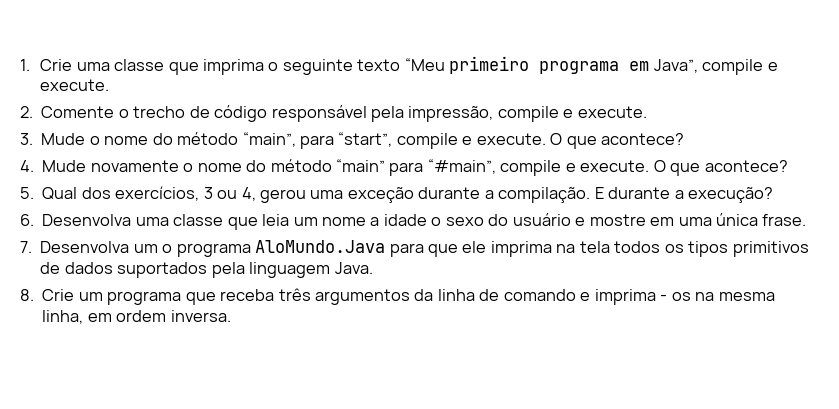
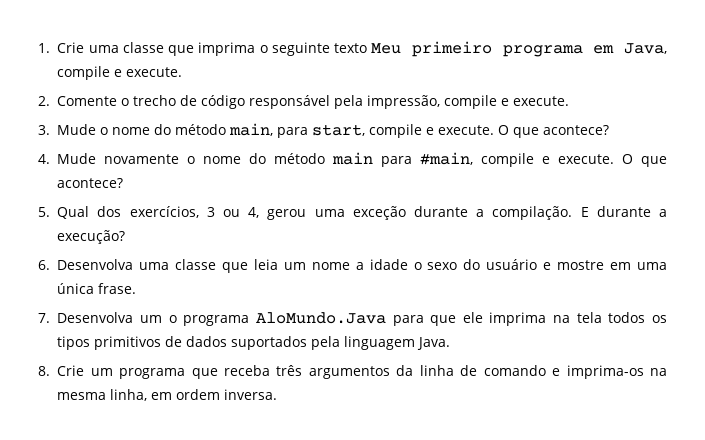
- 1. Crie uma classe que imprima o seguinte texto “Meu primeiro programa em Java”, compile e execute.
+ 1. Crie uma classe que imprima o seguinte texto Meu primeiro programa em Java, compile e execute.
- 3. Mude o nome do método “main”, para “start”, compile e execute.
+ 3. Mude o nome do método main, para start, compile e execute.
- 4. Mude novamente o nome do método “main” para “#main”, compile e execute.
+ 4. Mude novamente o nome do método main para #main, compile e execute.
- 8. Crie um programa que receba três argumentos da linha de comando e imprima - os na mesma linha, em ordem inversa.
+ 8. Crie um programa que receba três argumentos da linha de comando e imprima-os na mesma linha, em ordem inversa.

